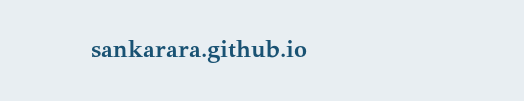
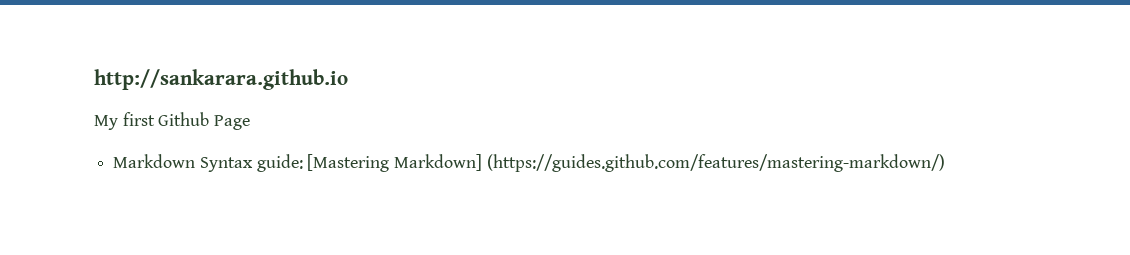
- sankarara.github.io
+ http://sankarara.github.io
+ My first Github Page
+ Markdown Syntax guide: [Mastering Markdown] (https://guides.github.com/features/mastering-markdown/)

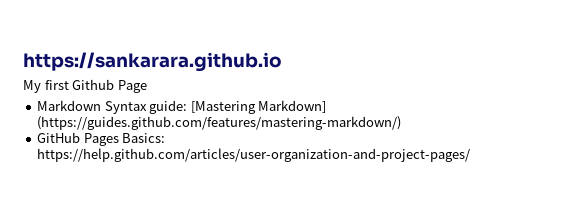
- http://sankarara.github.io
+ https://sankarara.github.io
+ GitHub Pages Basics: https://help.github.com/articles/user-organization-and-project-pages/

